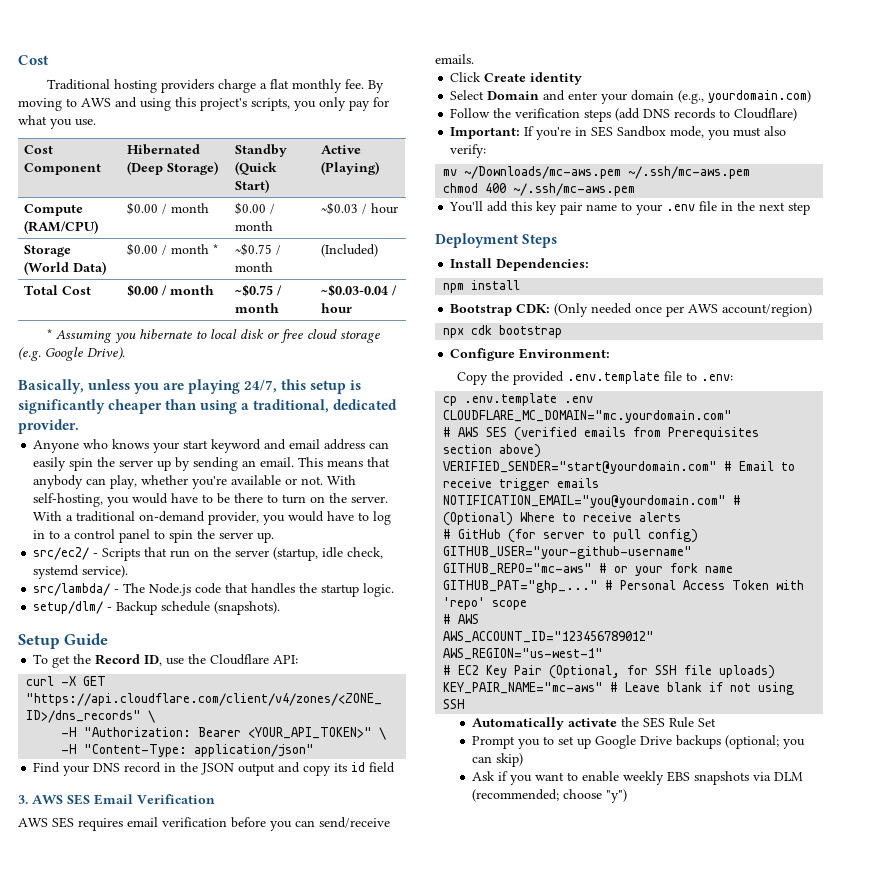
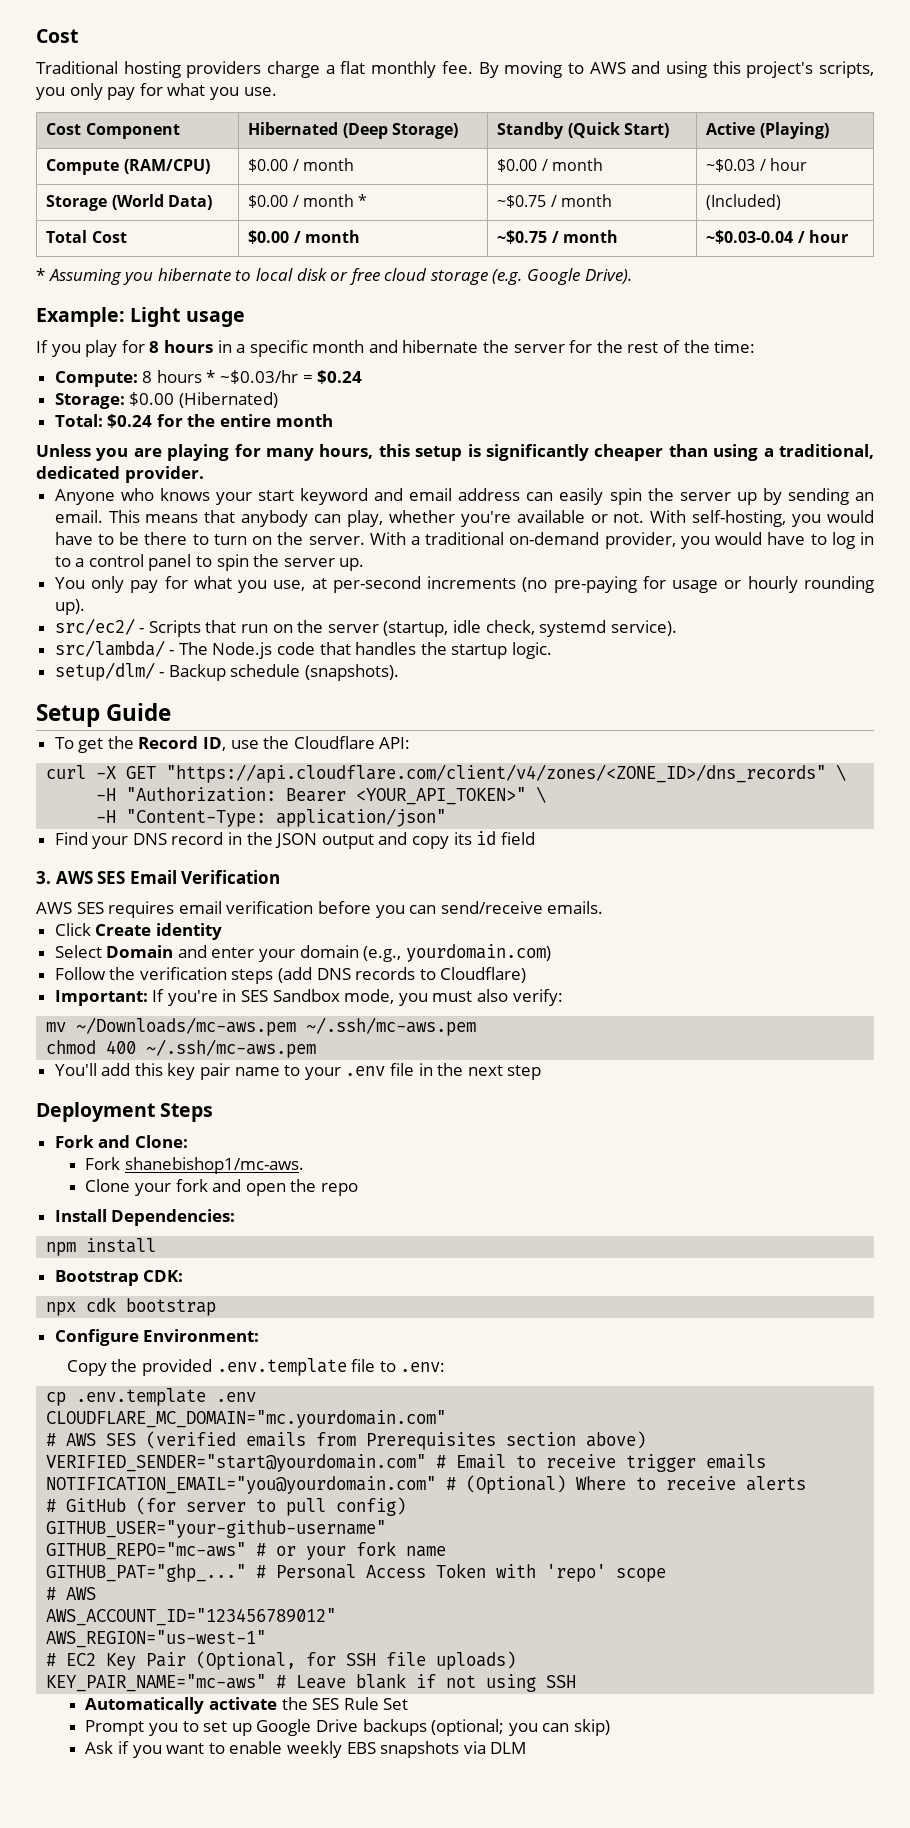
- Basically, unless you are playing 24/7, this setup is significantly cheaper than using a traditional, dedicated provider.
+ Example: Light usage
+ If you play for 8 hours in a specific month and hibernate the server for the rest of the time:
+ Compute: 8 hours * ~$0.03/hr = $0.24
+ Storage: $0.00 (Hibernated)
+ Total: $0.24 for the entire month
+ Unless you are playing for many hours, this setup is significantly cheaper than using a traditional, dedicated provider.
+ You only pay for what you use, at per-second increments (no pre-paying for usage or hourly rounding up).
+ Fork and Clone:
+ Fork shanebishop1/mc-aws.
+ Clone your fork and open the repo
- Bootstrap CDK: (Only needed once per AWS account/region)
+ Bootstrap CDK:
- Ask if you want to enable weekly EBS snapshots via DLM (recommended; choose "y")
+ Ask if you want to enable weekly EBS snapshots via DLM

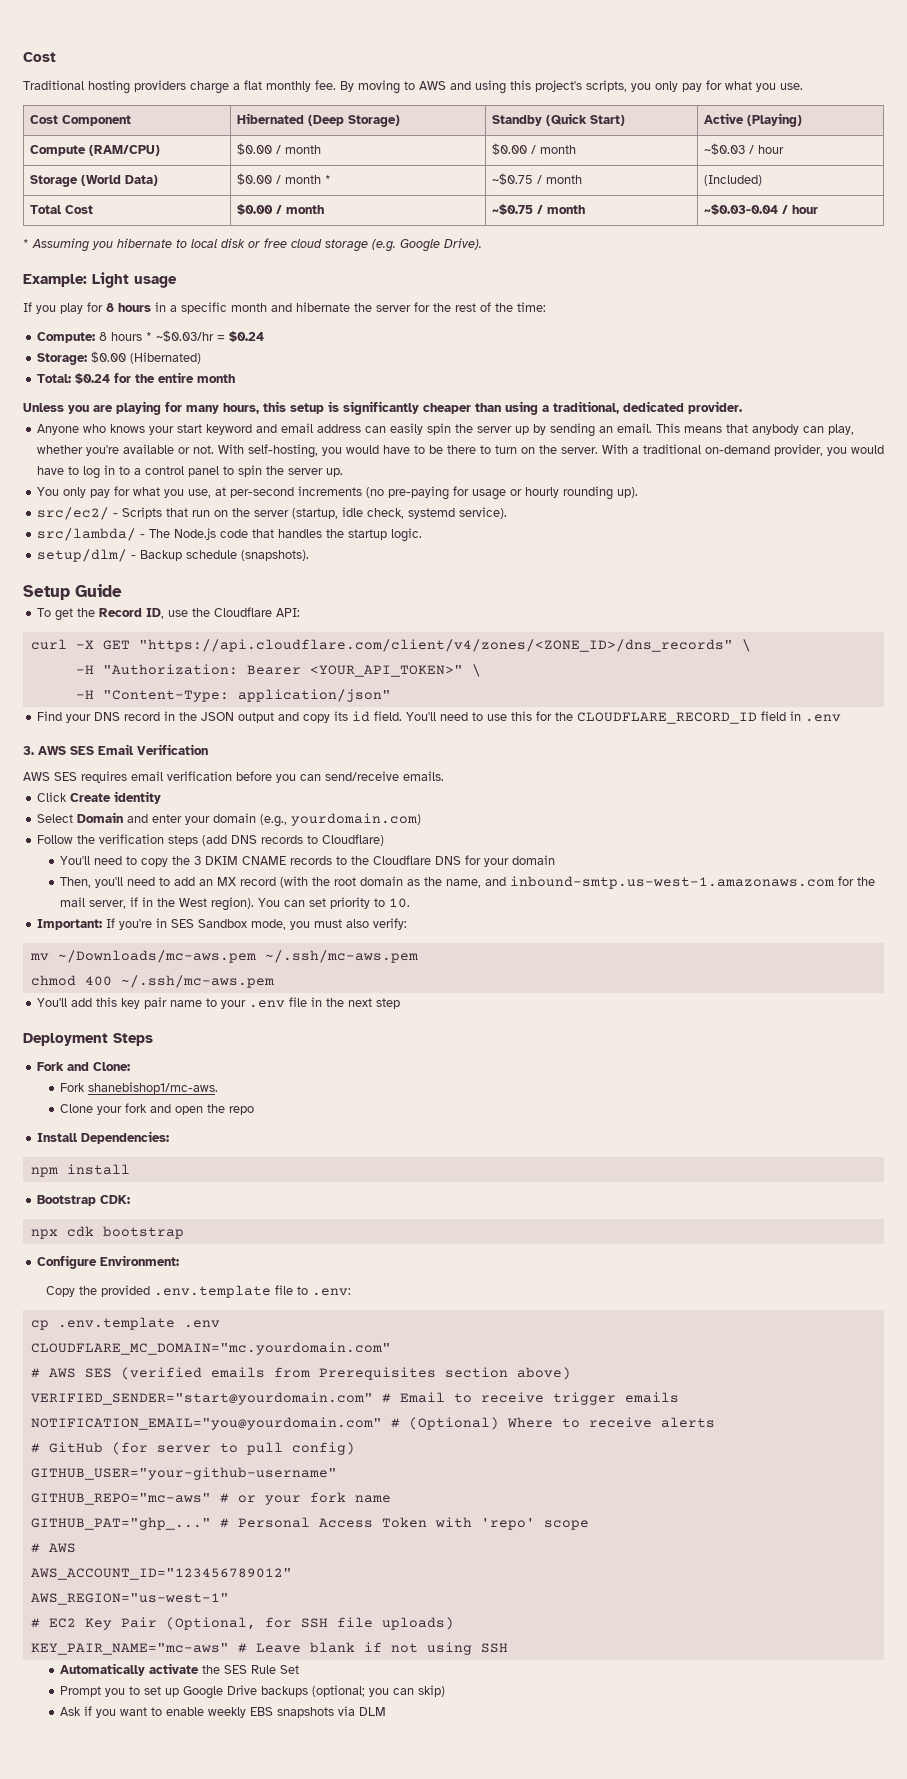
- Find your DNS record in the JSON output and copy its id field
+ Find your DNS record in the JSON output and copy its id field. You'll need to use this for the CLOUDFLARE_RECORD_ID field in .env
+ You'll need to copy the 3 DKIM CNAME records to the Cloudflare DNS for your domain
+ Then, you'll need to add an MX record (with the root domain as the name, and inbound-smtp.us-west-1.amazonaws.com for the mail server, if in the West region). You can set priority to 10.

